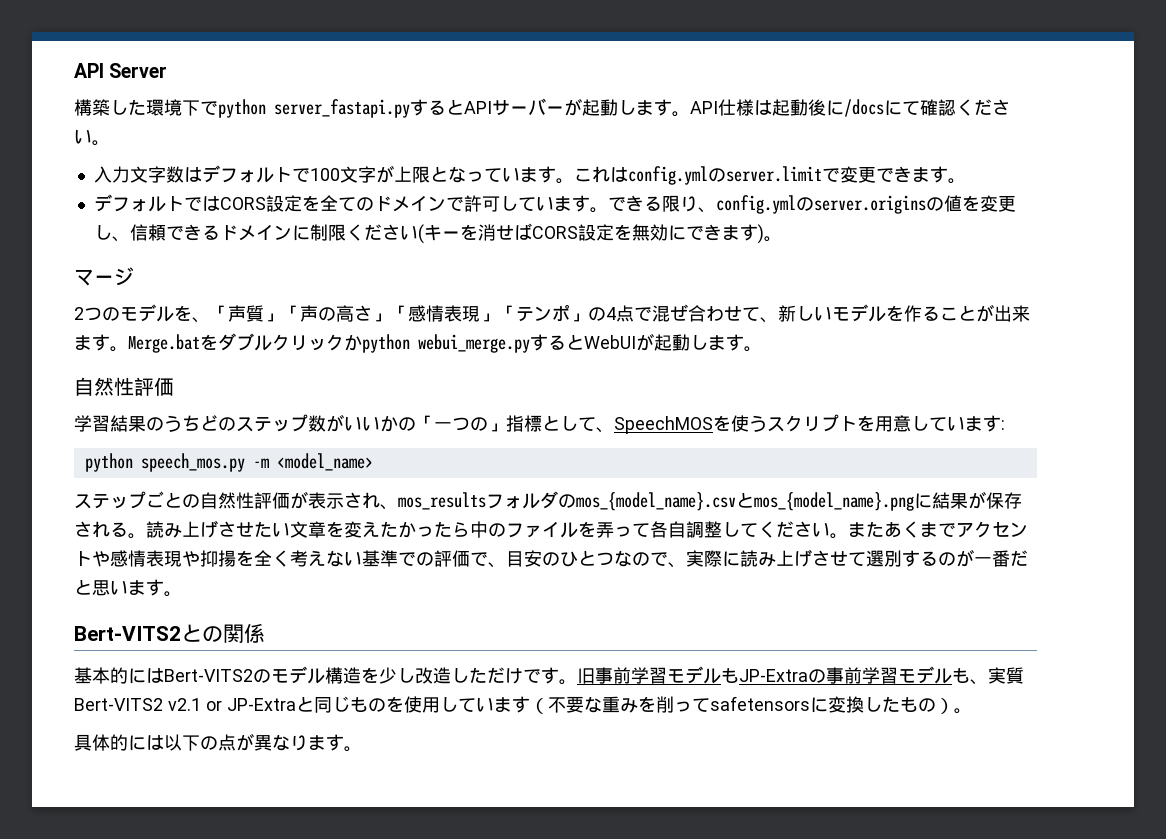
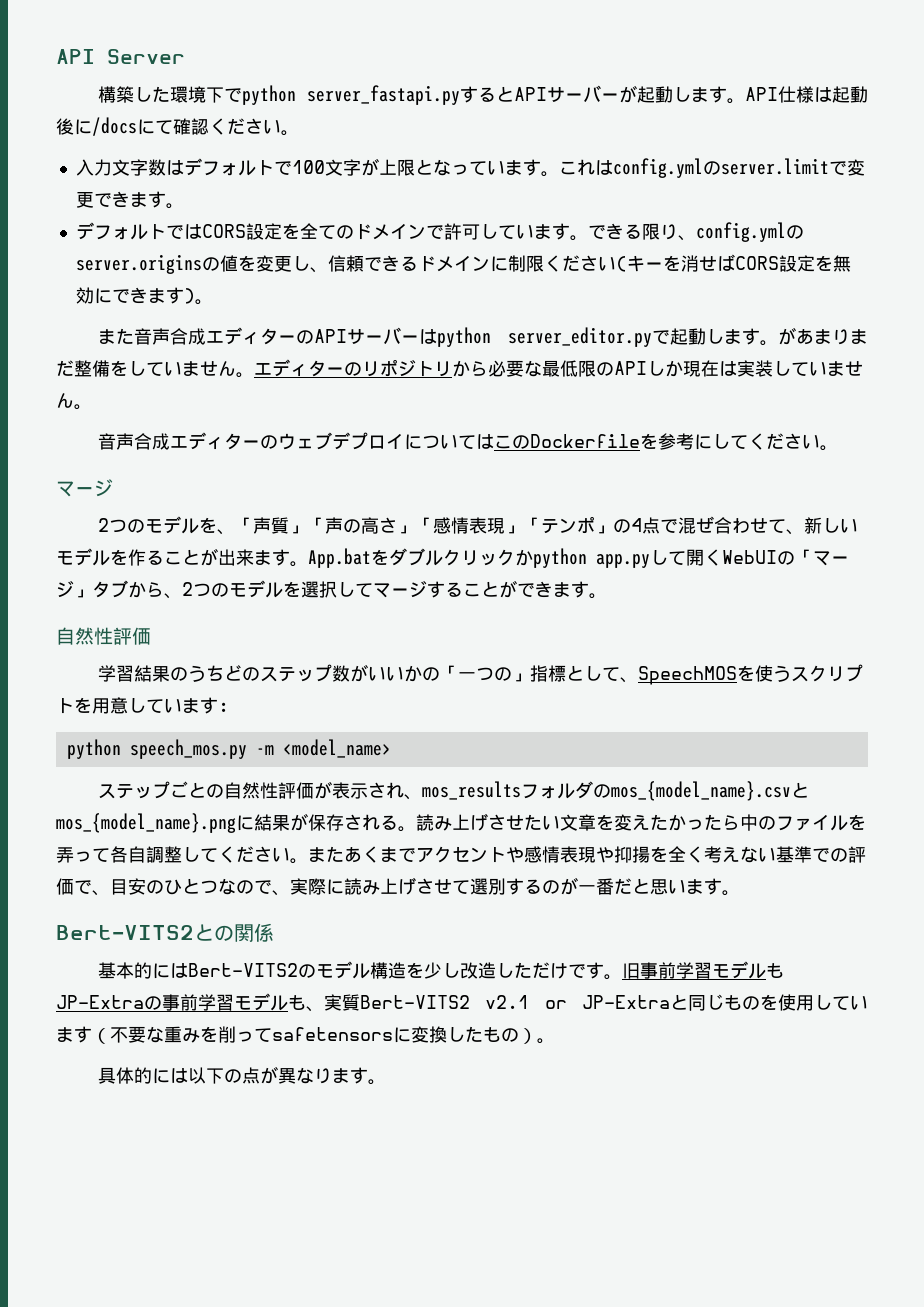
+ また音声合成エディターのAPIサーバーはpython server_editor.pyで起動します。があまりまだ整備をしていません。エディターのリポジトリから必要な最低限のAPIしか現在は実装していません。
+ 音声合成エディターのウェブデプロイについてはこのDockerfileを参考にしてください。
- Merge.batをダブルクリックかpython webui_merge.pyするとWebUIが起動します。
+ App.batをダブルクリックかpython app.pyして開くWebUIの「マージ」タブから、2つのモデルを選択してマージすることができます。

